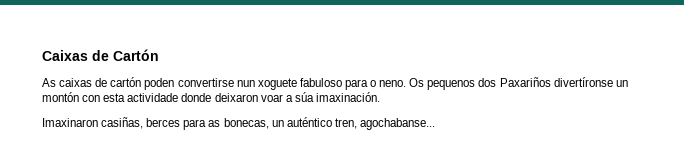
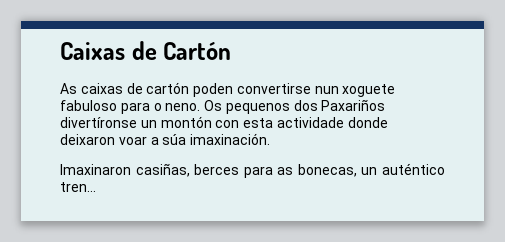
- Imaxinaron casiñas, berces para as bonecas, un auténtico tren, agochabanse...
+ Imaxinaron casiñas, berces para as bonecas, un auténtico tren...

